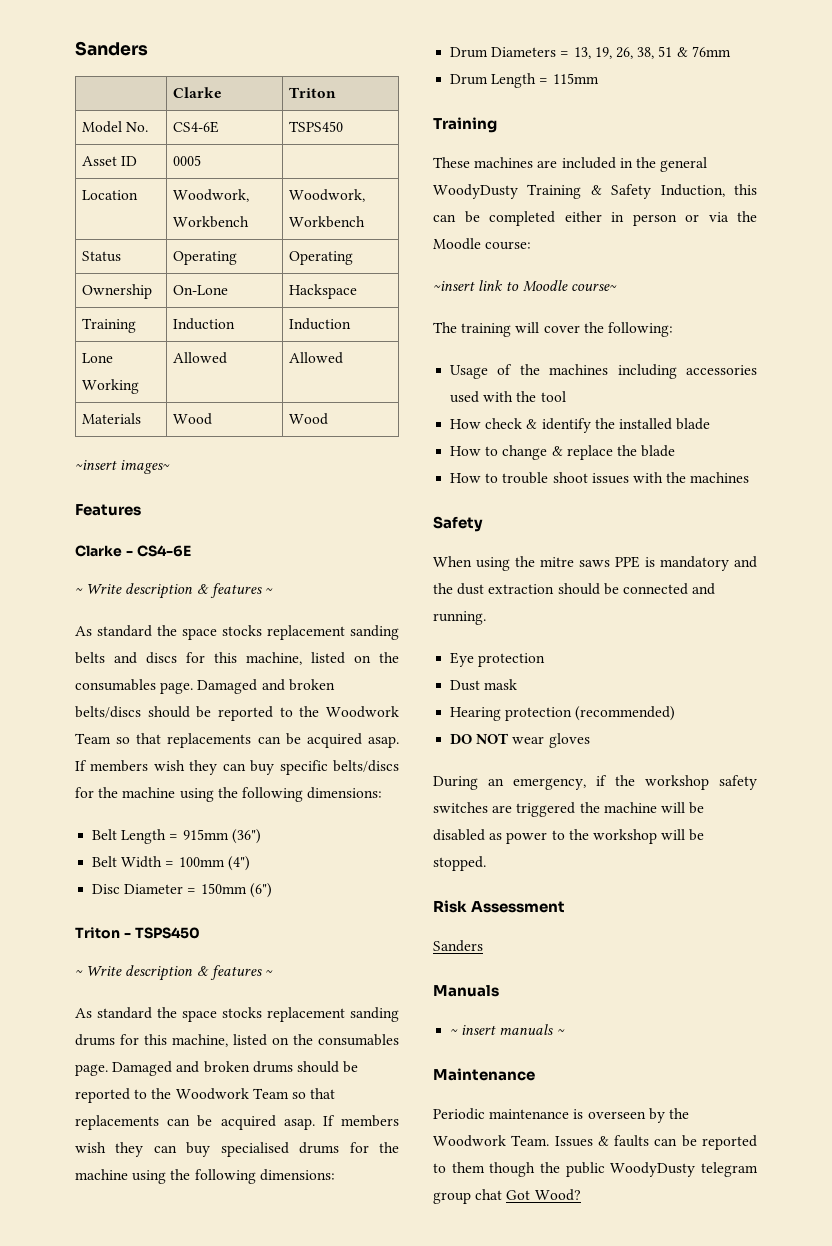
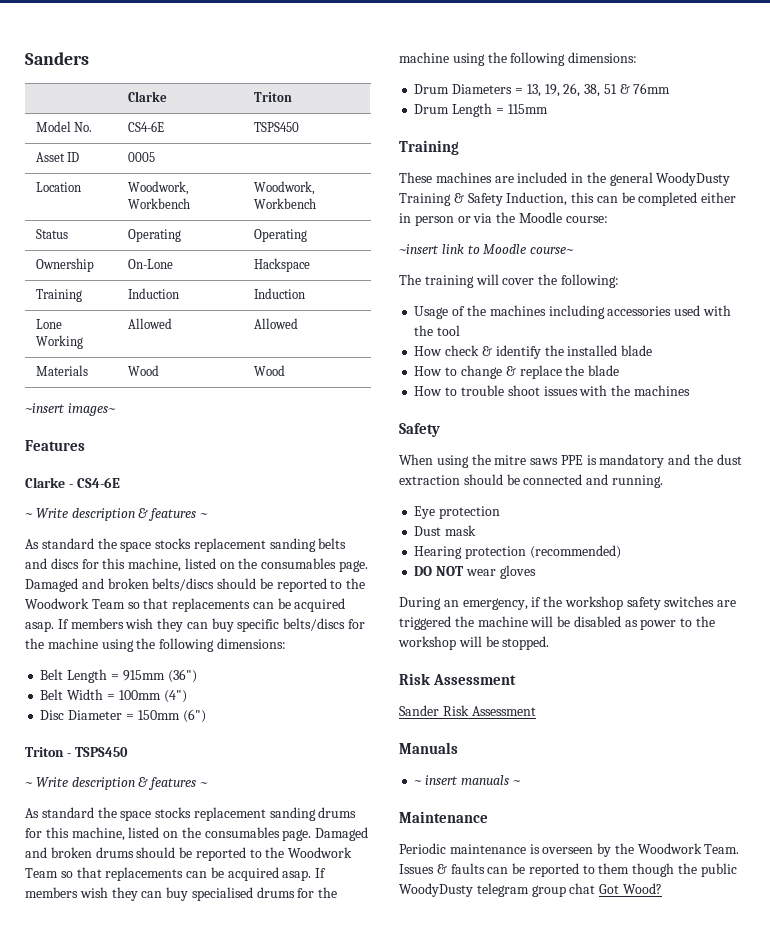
  During an emergency, if the workshop safety switches are triggered the machine will be disabled as power to the workshop will be stopped.
  Risk Assessment
- Sanders
+ Sander Risk Assessment

